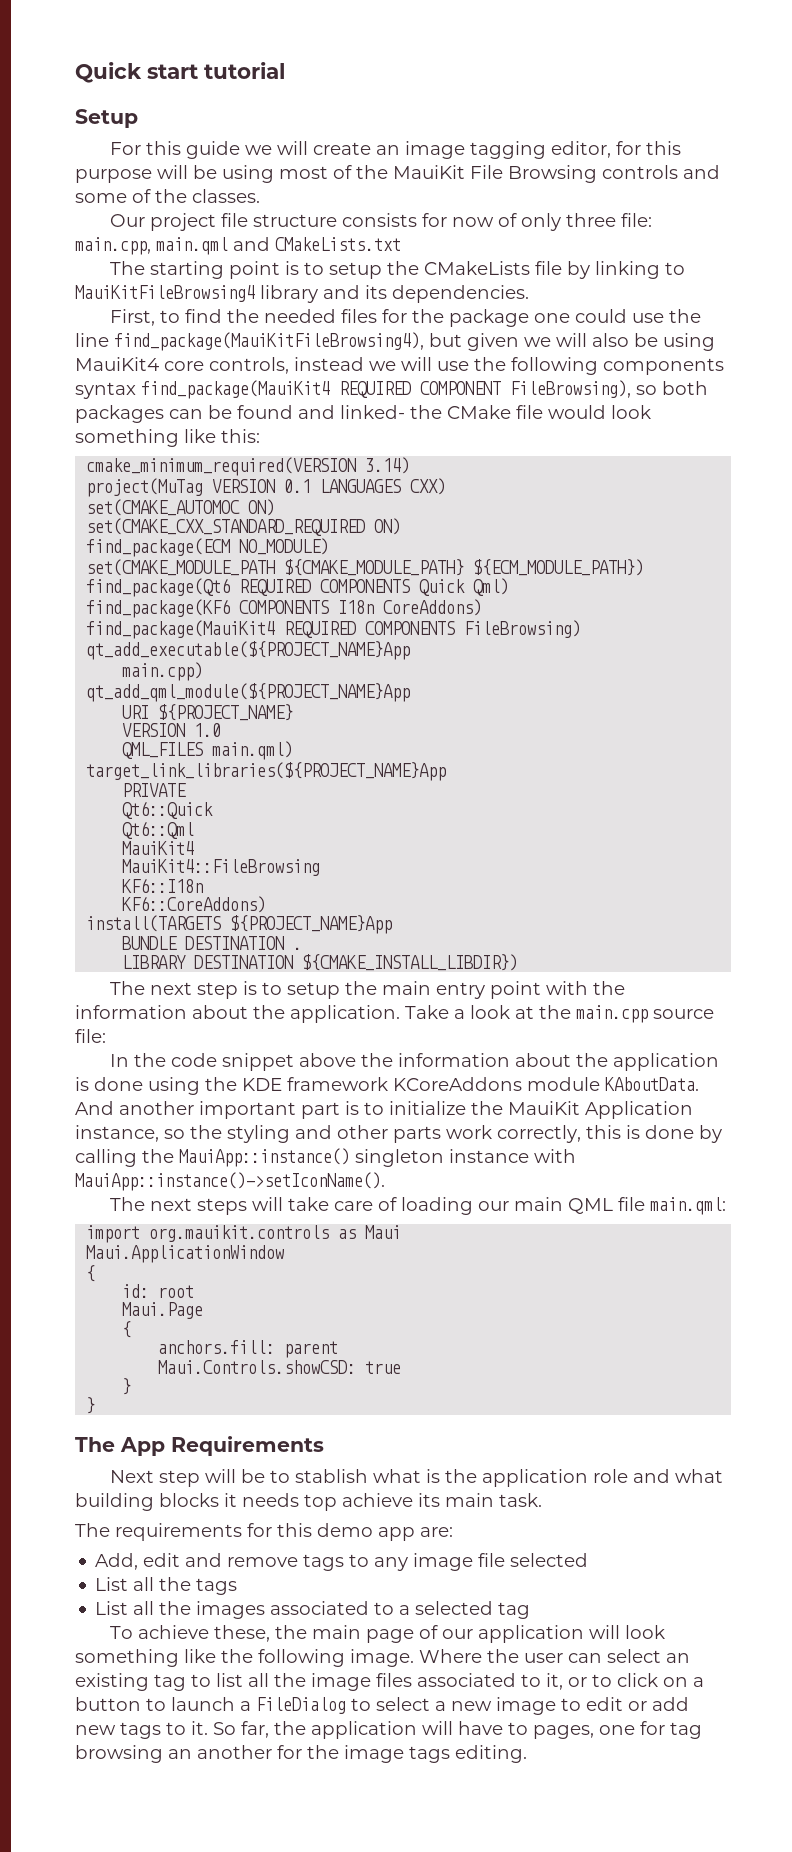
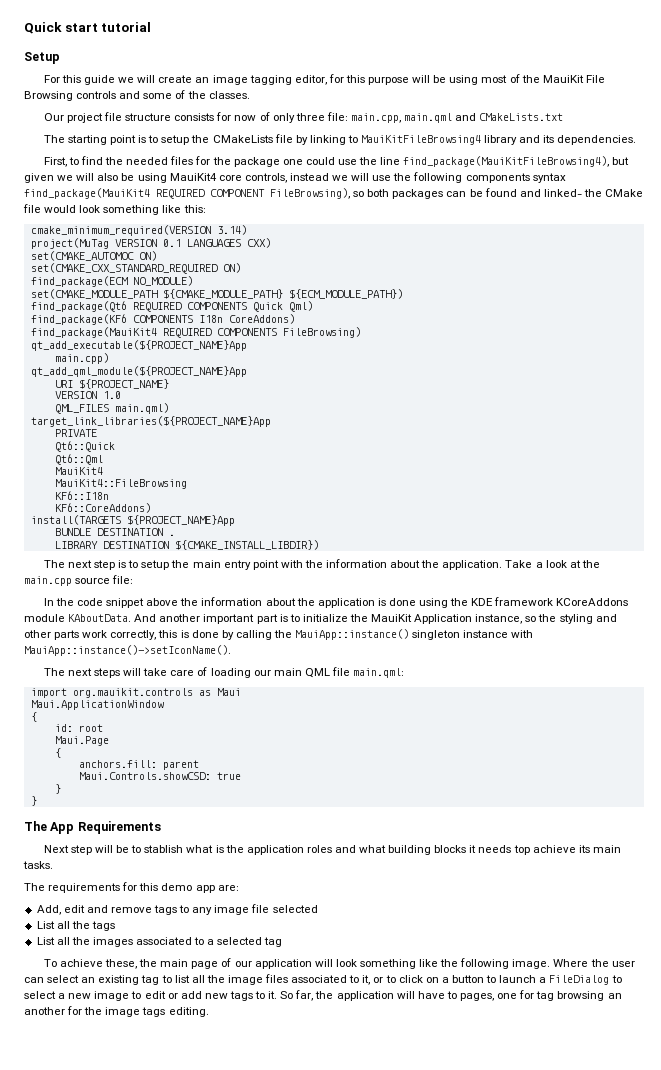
- Next step will be to stablish what is the application role and what building blocks it needs top achieve its main task.
+ Next step will be to stablish what is the application roles and what building blocks it needs top achieve its main tasks.

